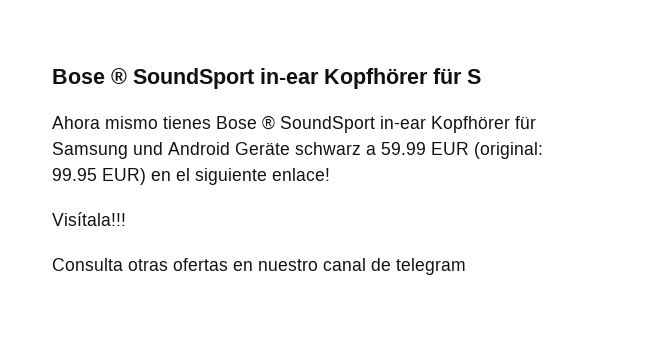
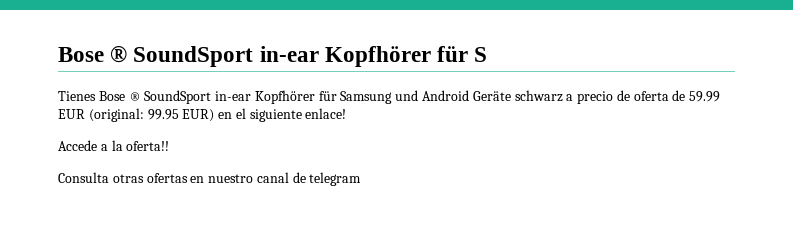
- Ahora mismo tienes Bose ® SoundSport in-ear Kopfhörer für Samsung und Android Geräte schwarz a 59.99 EUR (original: 99.95 EUR) en el siguiente enlace!
+ Tienes Bose ® SoundSport in-ear Kopfhörer für Samsung und Android Geräte schwarz a precio de oferta de 59.99 EUR (original: 99.95 EUR) en el siguiente enlace!
- Visítala!!!
+ Accede a la oferta!!

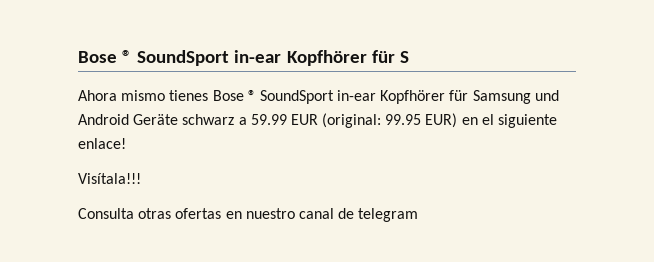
- Tienes Bose ® SoundSport in-ear Kopfhörer für Samsung und Android Geräte schwarz a precio de oferta de 59.99 EUR (original: 99.95 EUR) en el siguiente enlace!
+ Ahora mismo tienes Bose ® SoundSport in-ear Kopfhörer für Samsung und Android Geräte schwarz a 59.99 EUR (original: 99.95 EUR) en el siguiente enlace!
- Accede a la oferta!!
+ Visítala!!!

